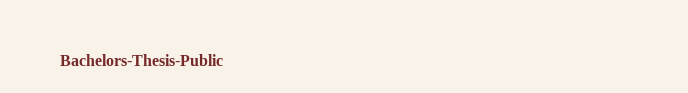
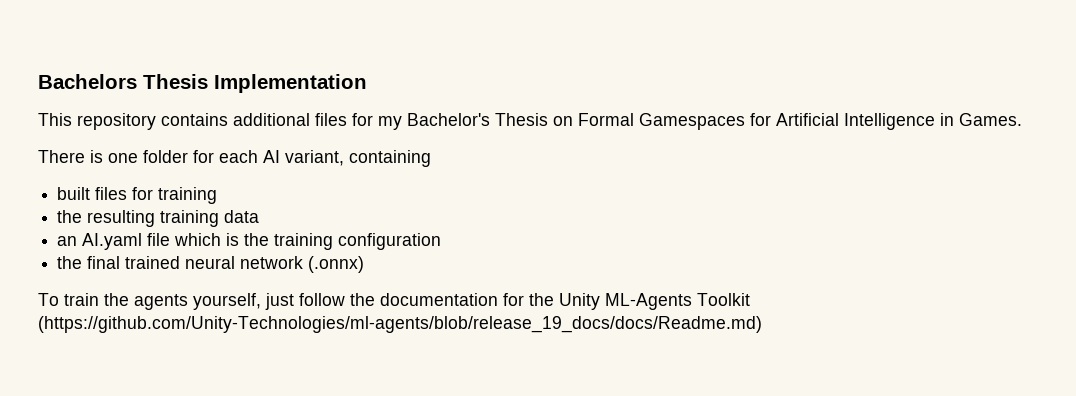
- Bachelors-Thesis-Public
+ Bachelors Thesis Implementation
+ This repository contains additional files for my Bachelor's Thesis on Formal Gamespaces for Artificial Intelligence in Games.
+ There is one folder for each AI variant, containing
+ built files for training
+ the resulting training data
+ an AI.yaml file which is the training configuration
+ the final trained neural network (.onnx)
+ To train the agents yourself, just follow the documentation for the Unity ML-Agents Toolkit (https://github.com/Unity-Technologies/ml-agents/blob/release_19_docs/docs/Readme.md)

